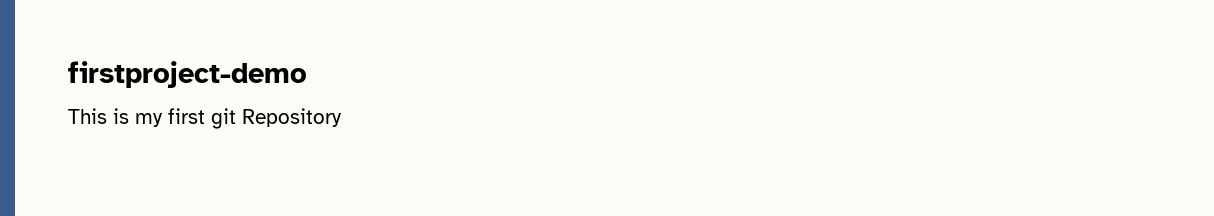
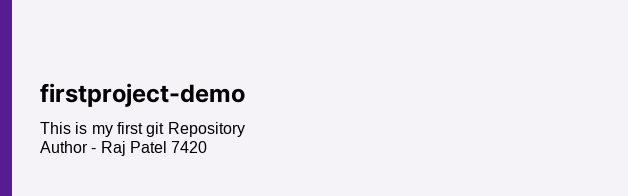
+ Author - Raj Patel 7420

